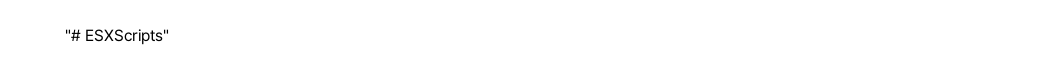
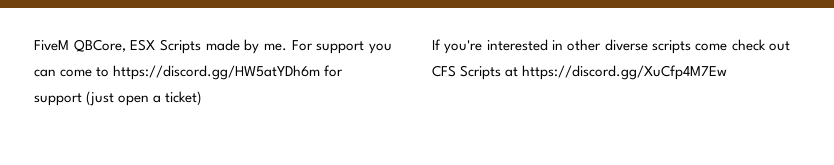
- "# ESXScripts"
+ FiveM QBCore, ESX Scripts made by me. For support you can come to https://discord.gg/HW5atYDh6m for support (just open a ticket)
+ If you're interested in other diverse scripts come check out CFS Scripts at https://discord.gg/XuCfp4M7Ew

